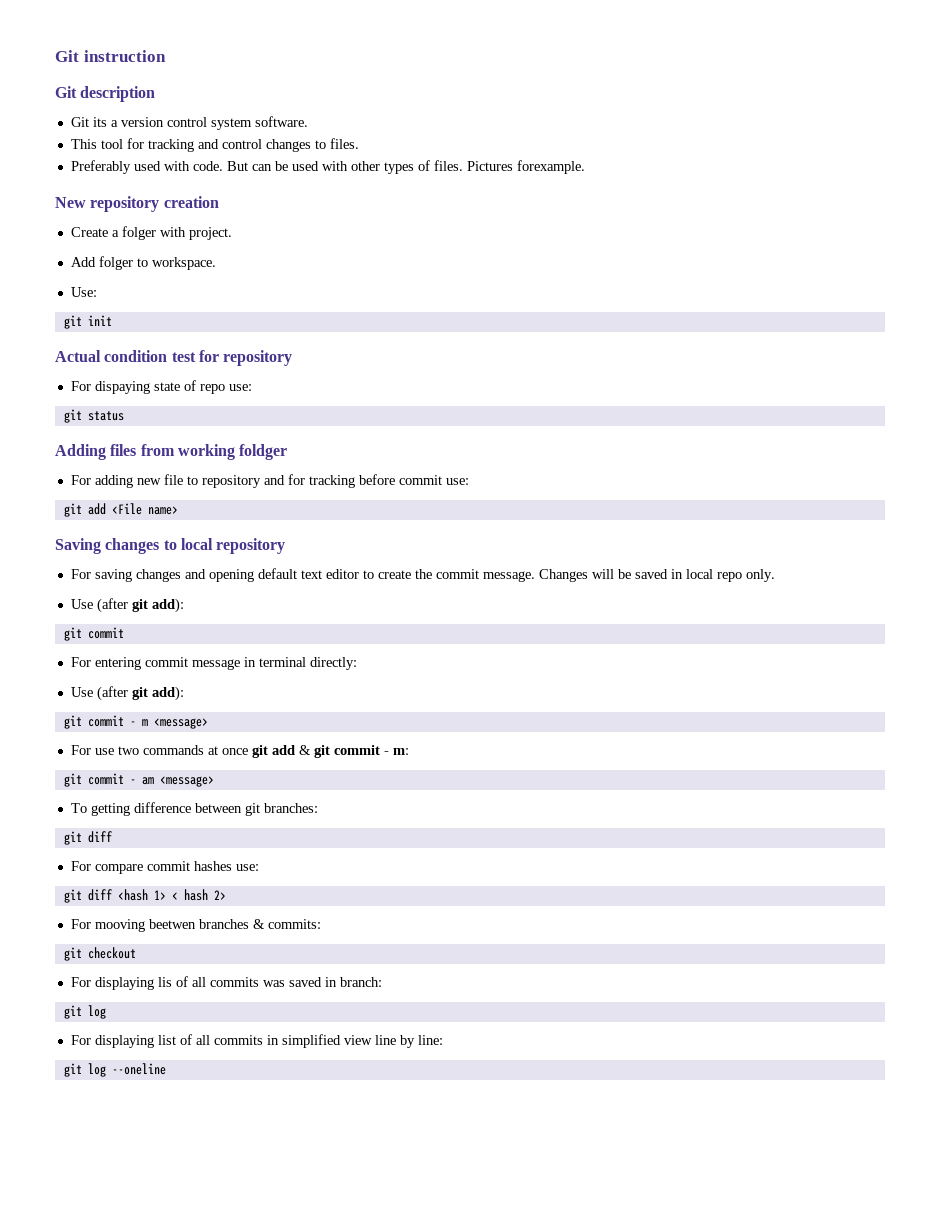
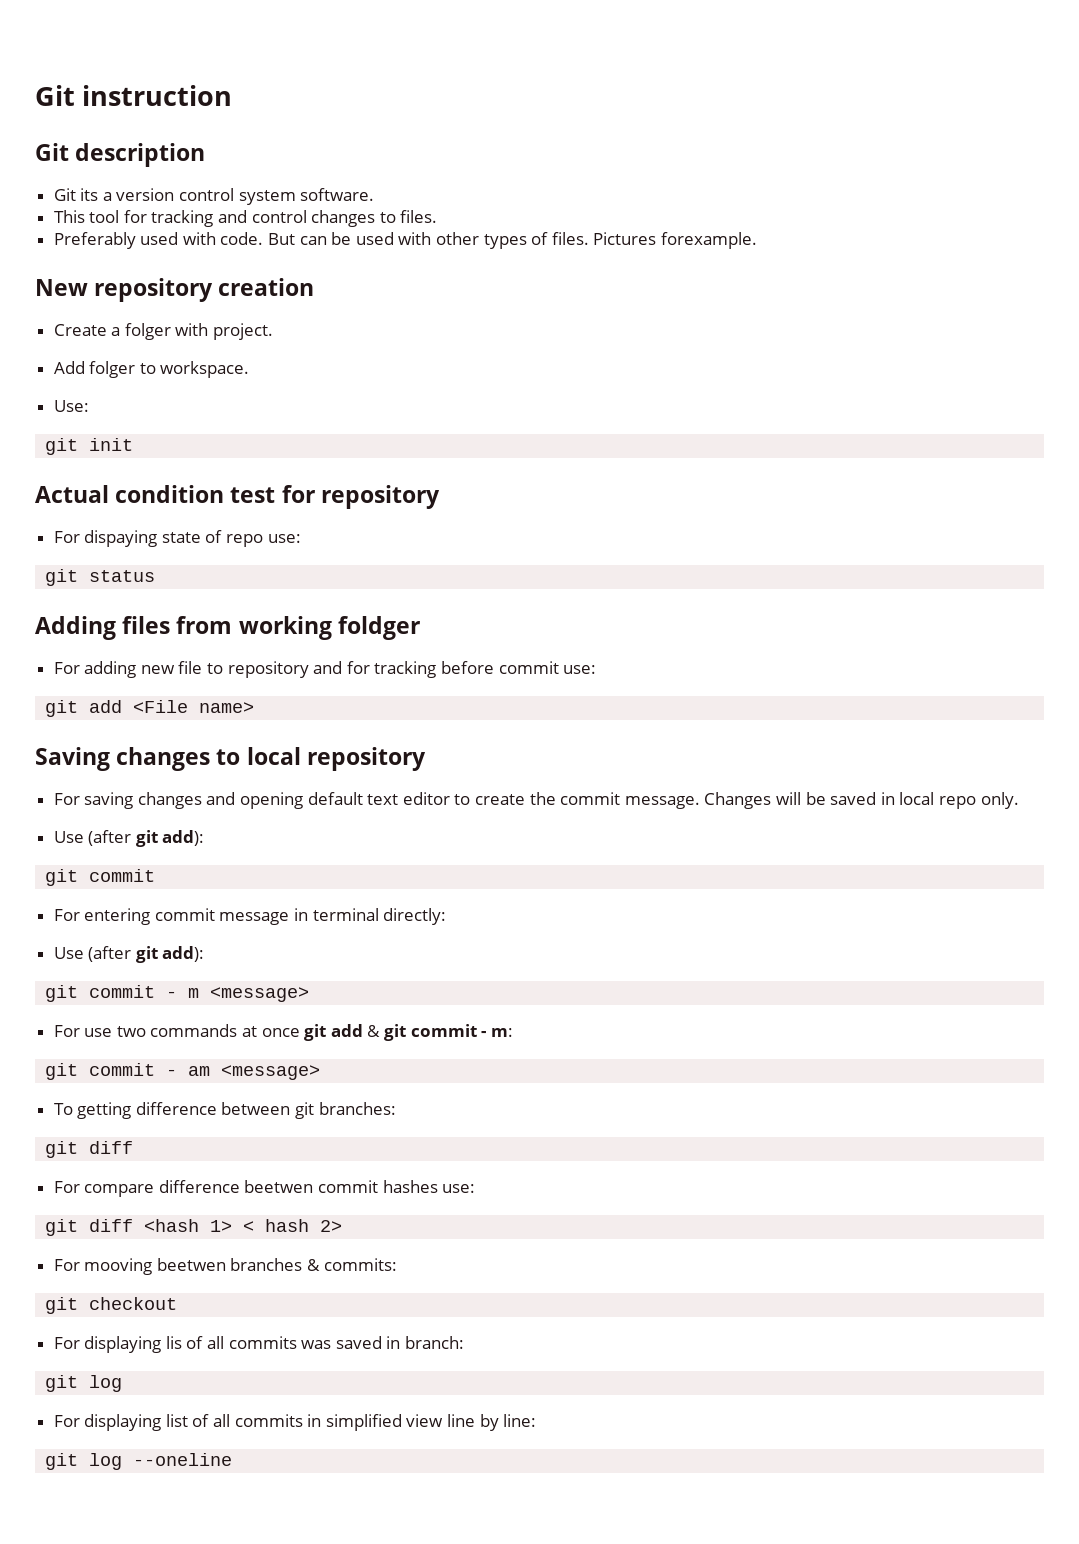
- For compare commit hashes use:
+ For compare difference beetwen commit hashes use:

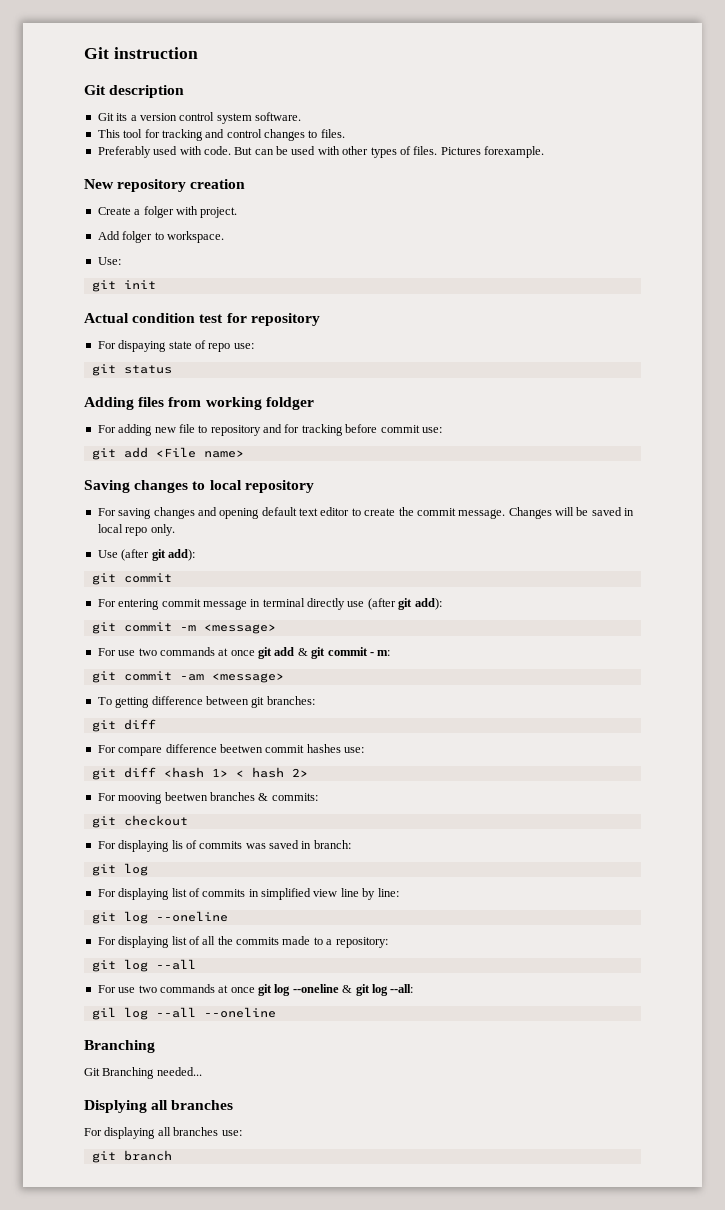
- For entering commit message in terminal directly:
- Use (after git add):
- git commit - m <message>
+ For entering commit message in terminal directly use (after git add):
+ git commit -m <message>
- git commit - am <message>
+ git commit -am <message>
- For displaying lis of all commits was saved in branch:
+ For displaying lis of commits was saved in branch:
- For displaying list of all commits in simplified view line by line:
+ For displaying list of commits in simplified view line by line:
+ For displaying list of all the commits made to a repository:
+ git log --all
+ For use two commands at once git log --oneline & git log --all:
+ gil log --all --oneline
+ Branching
+ Git Branching needed...
+ Displying all branches
+ For displaying all branches use:
+ git branch

